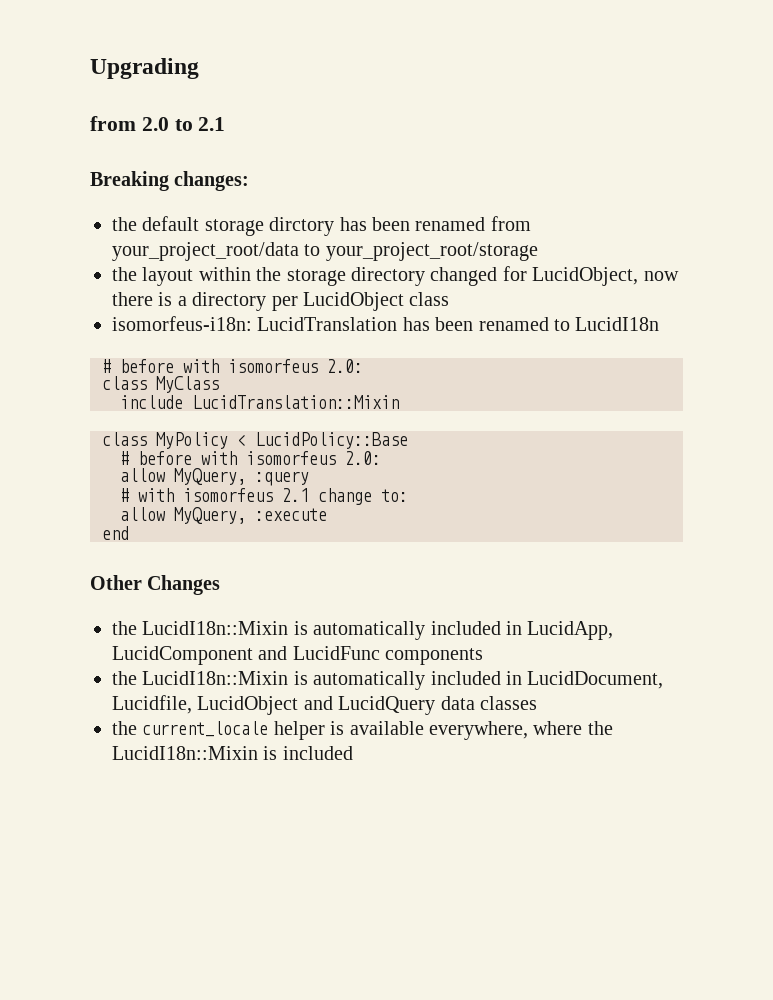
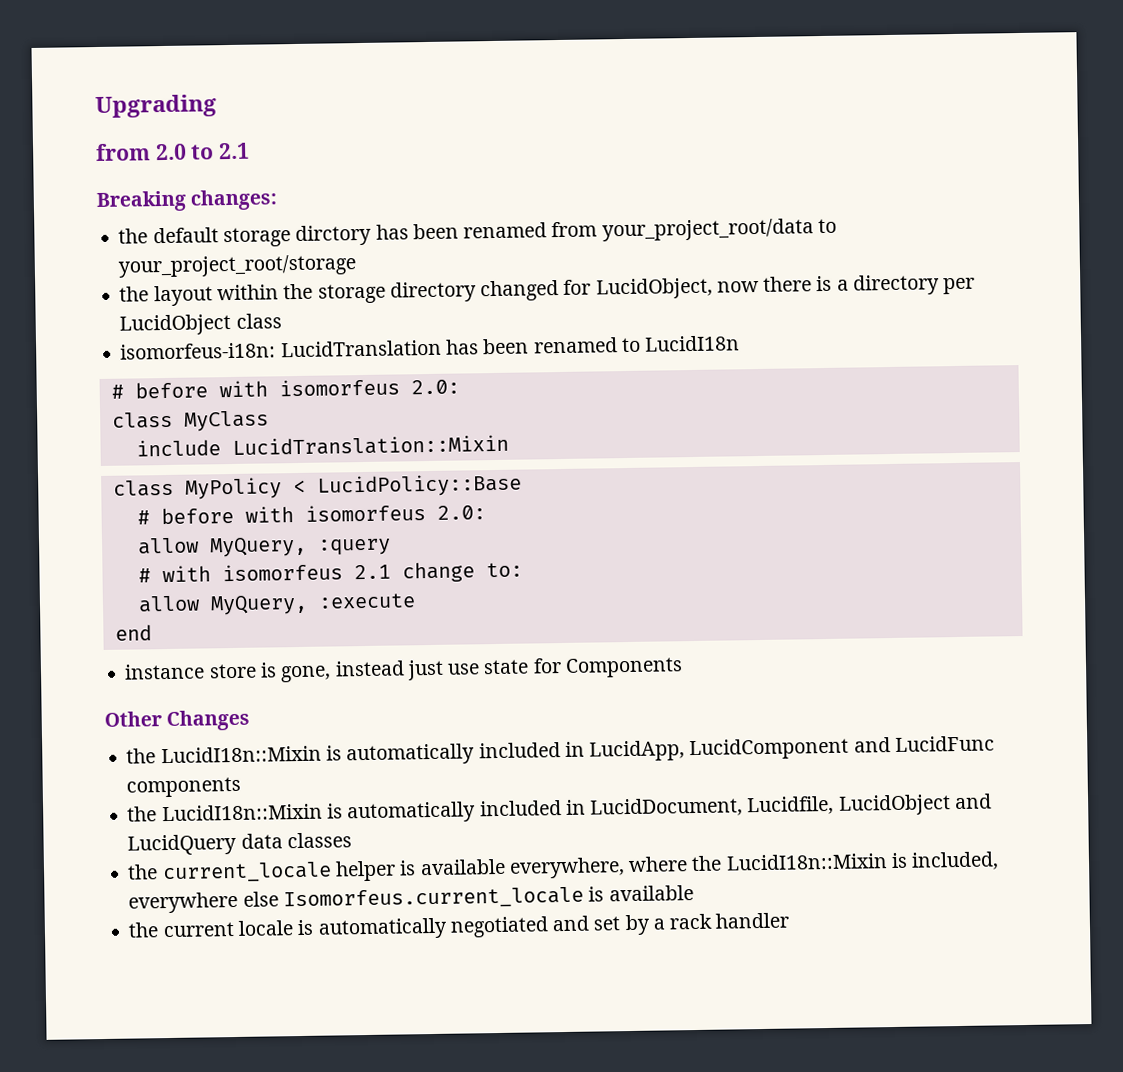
+ instance store is gone, instead just use state for Components
- the current_locale helper is available everywhere, where the LucidI18n::Mixin is included
+ the current_locale helper is available everywhere, where the LucidI18n::Mixin is included, everywhere else Isomorfeus.current_locale is available
+ the current locale is automatically negotiated and set by a rack handler

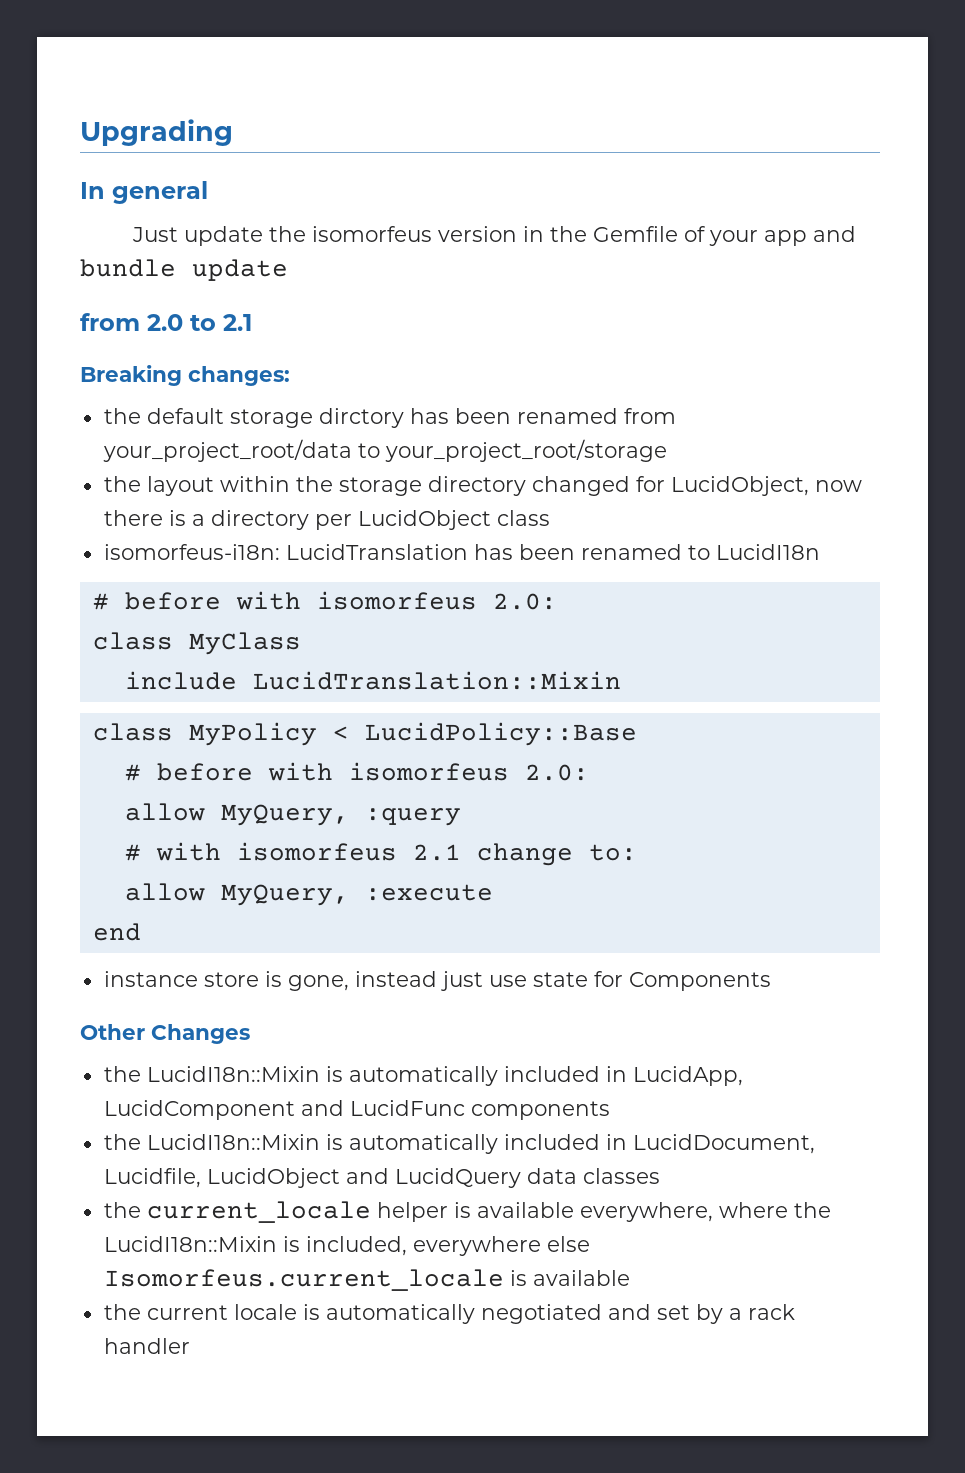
+ In general
+ Just update the isomorfeus version in the Gemfile of your app and bundle update

